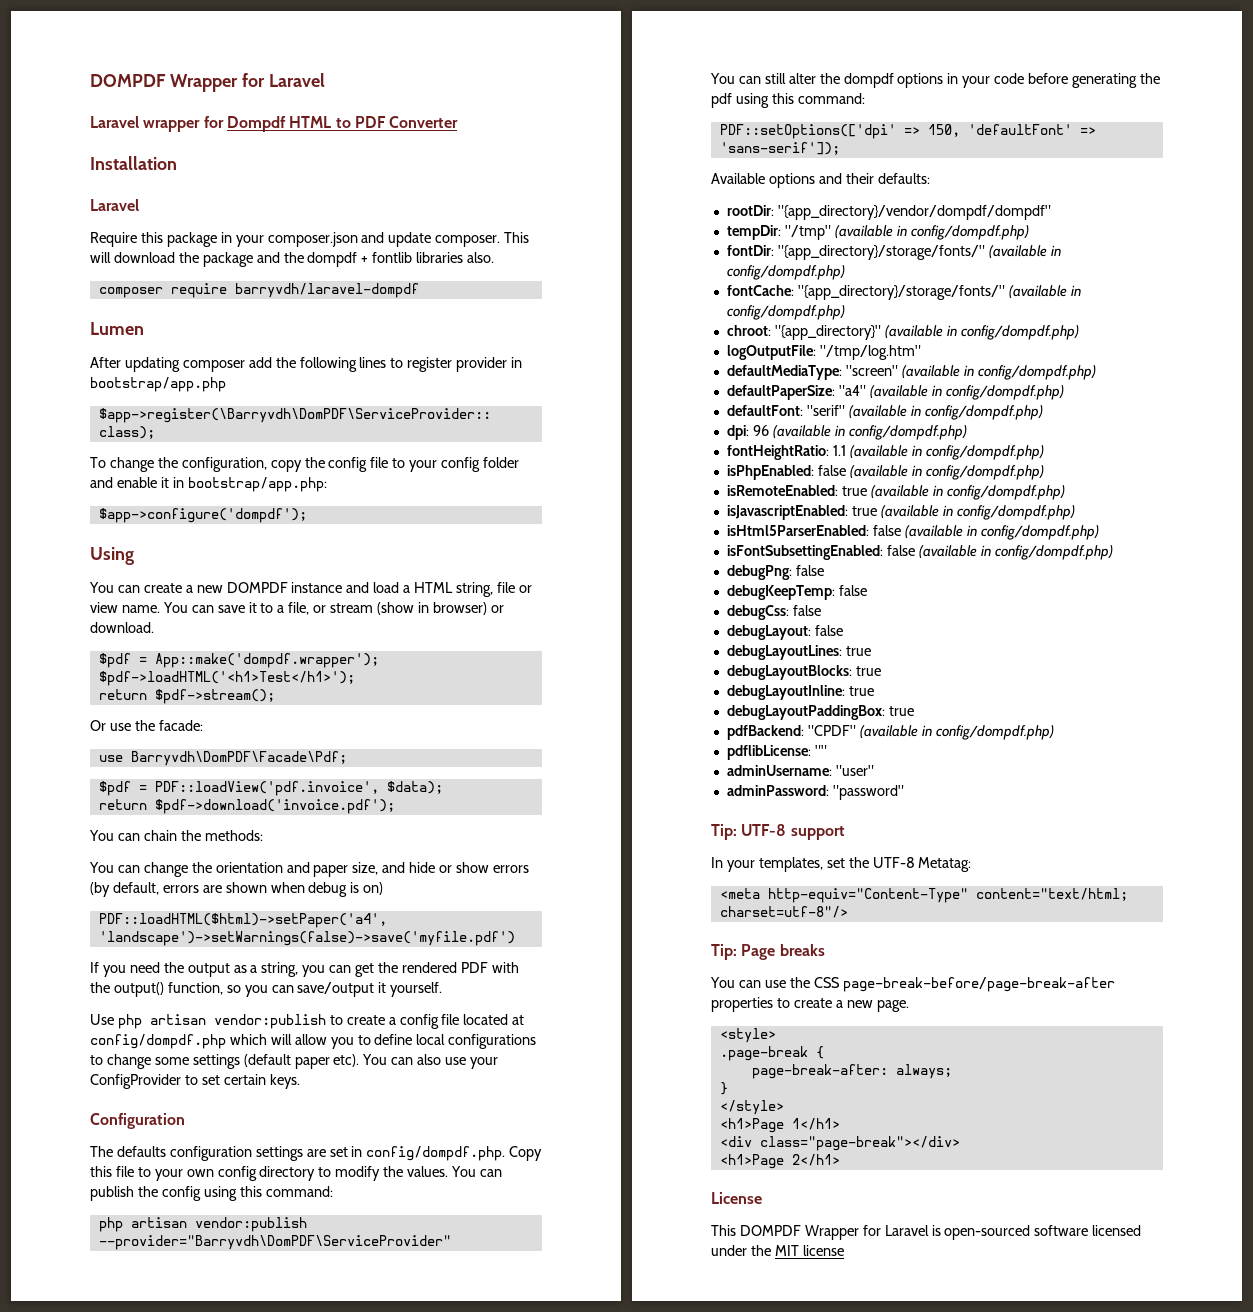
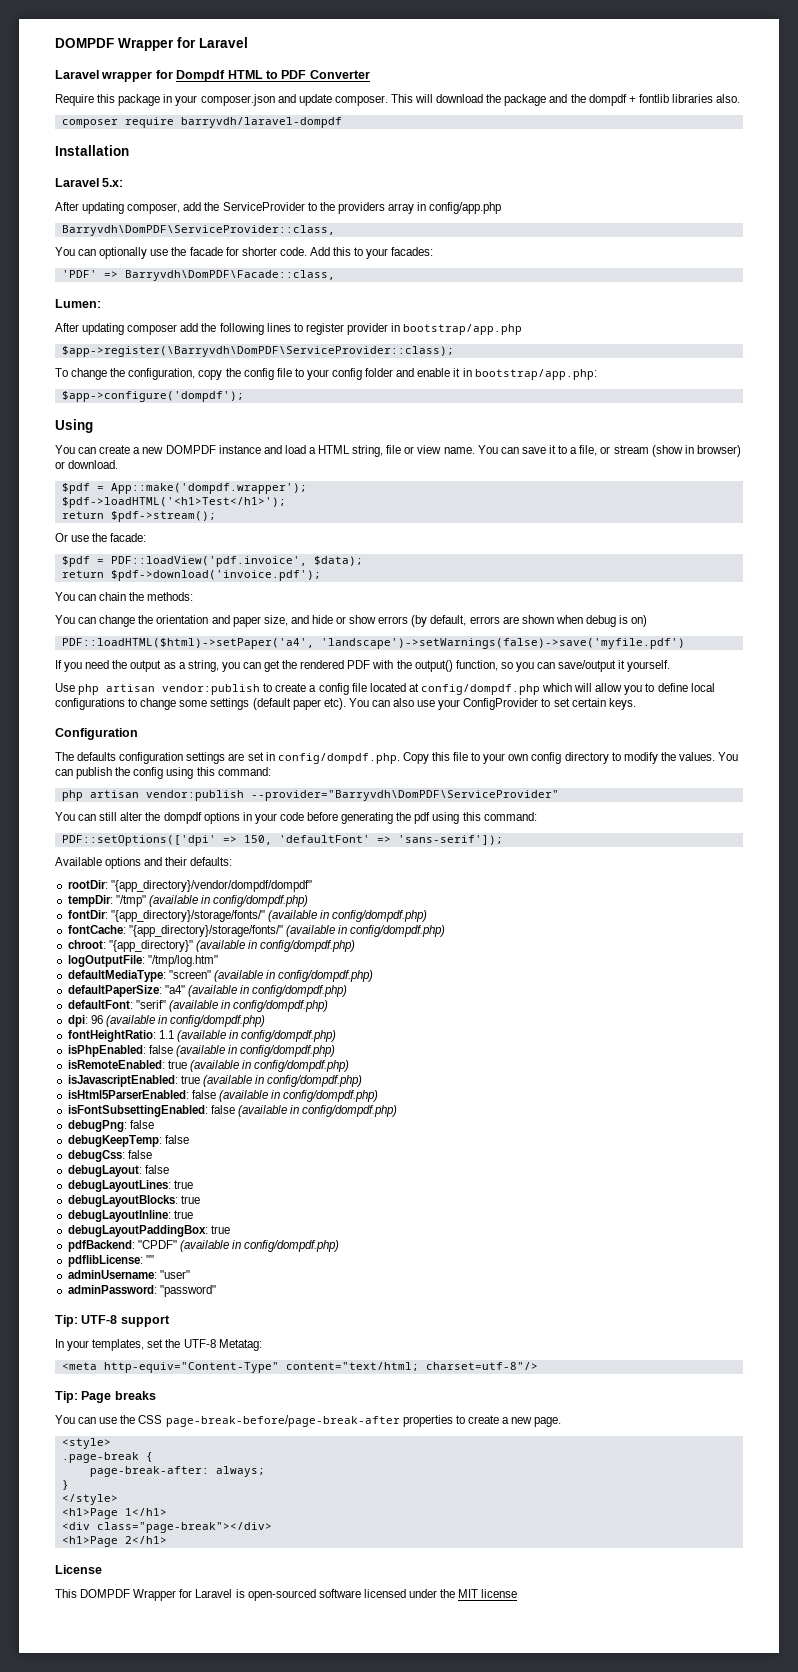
- Installation
- Laravel
- Lumen
+ Installation
+ Laravel 5.x:
+ After updating composer, add the ServiceProvider to the providers array in config/app.php
+ Barryvdh\DomPDF\ServiceProvider::class,
+ You can optionally use the facade for shorter code. Add this to your facades:
+ 'PDF' => Barryvdh\DomPDF\Facade::class,
+ Lumen:
- use Barryvdh\DomPDF\Facade\Pdf;

